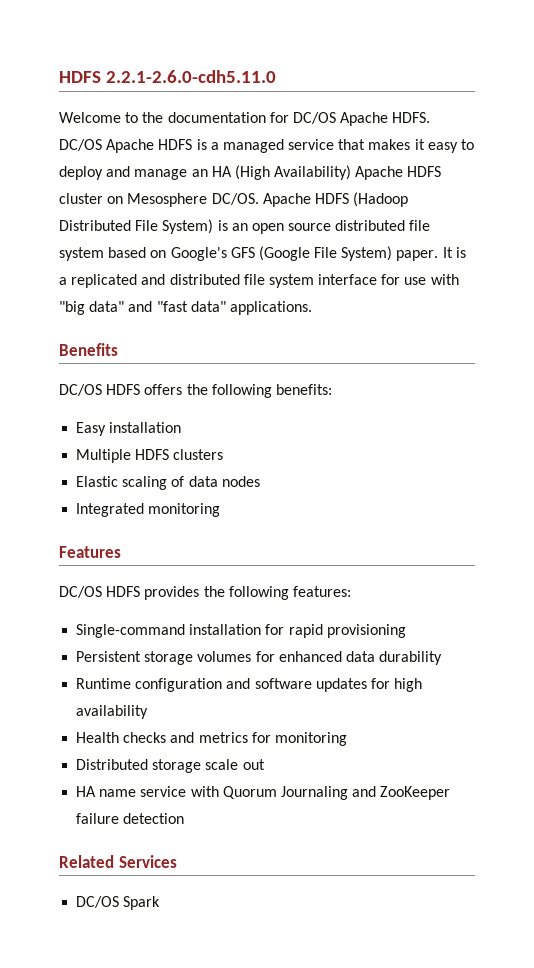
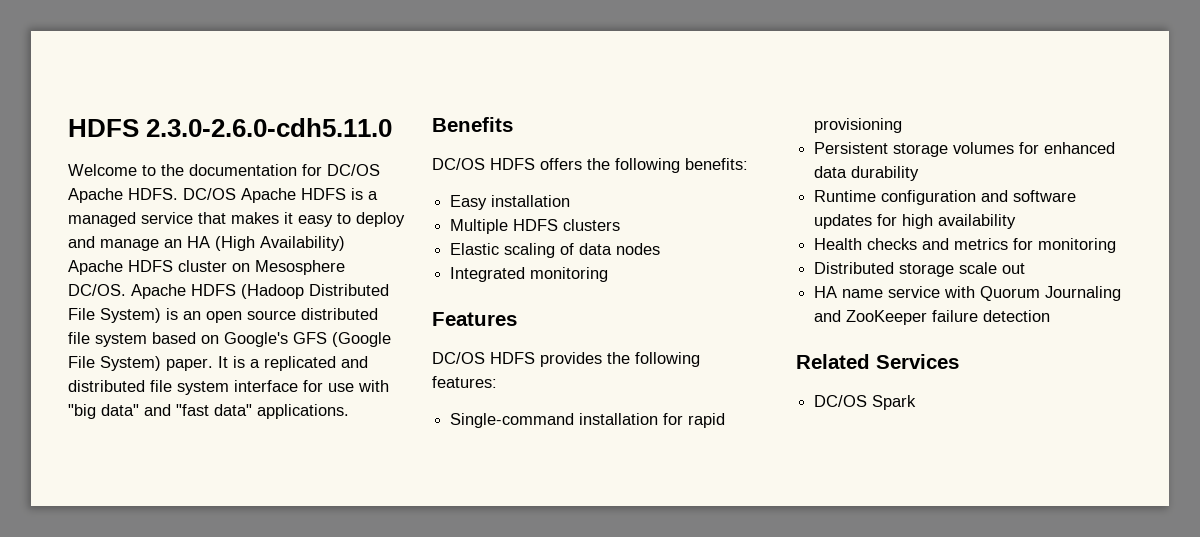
- HDFS 2.2.1-2.6.0-cdh5.11.0
+ HDFS 2.3.0-2.6.0-cdh5.11.0

